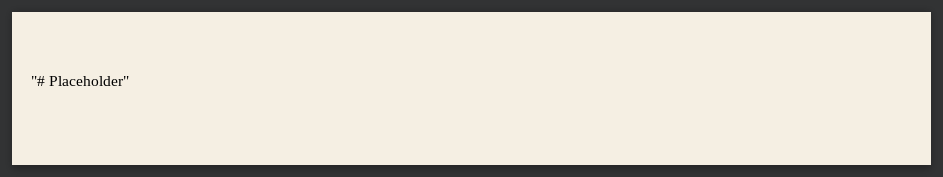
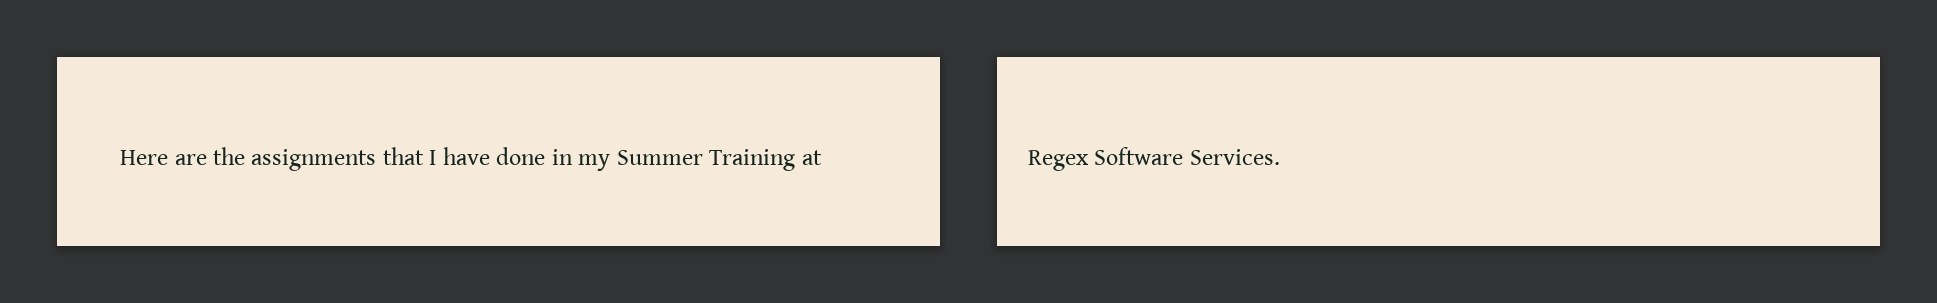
- "# Placeholder"
+ Here are the assignments that I have done in my Summer Training at Regex Software Services.

